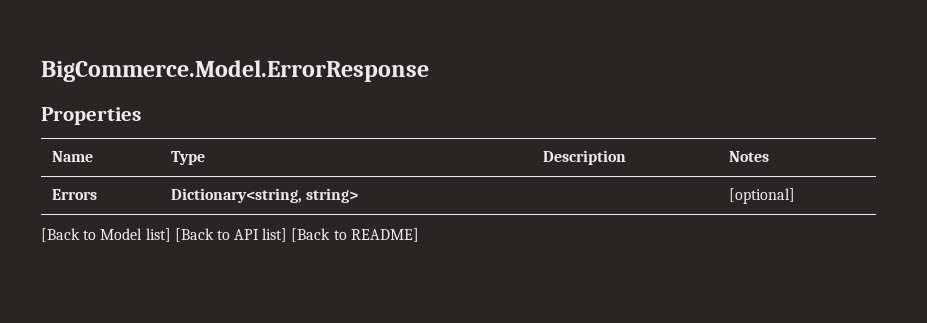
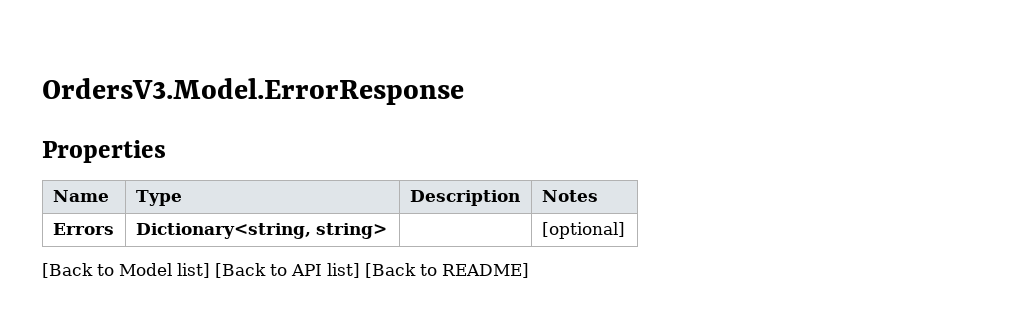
- BigCommerce.Model.ErrorResponse
+ OrdersV3.Model.ErrorResponse

